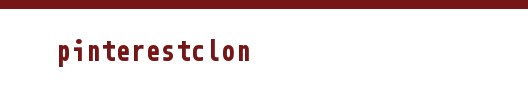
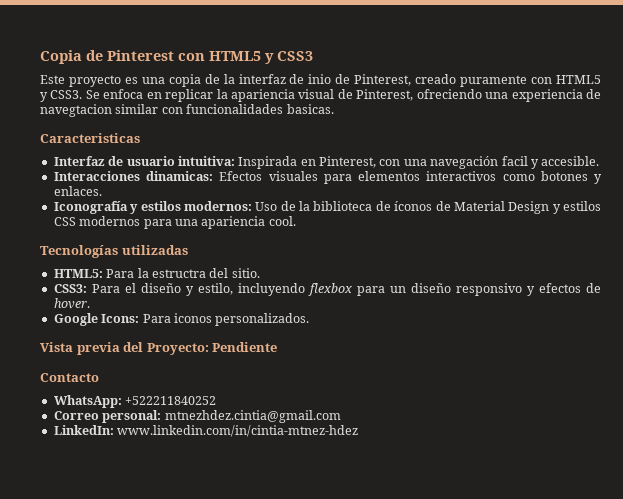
- pinterestclon
+ Copia de Pinterest con HTML5 y CSS3
+ Este proyecto es una copia de la interfaz de inio de Pinterest, creado puramente con HTML5 y CSS3. Se enfoca en replicar la apariencia visual de Pinterest, ofreciendo una experiencia de navegtacion similar con funcionalidades basicas.
+ Caracteristicas
+ Interfaz de usuario intuitiva: Inspirada en Pinterest, con una navegación facil y accesible.
+ Interacciones dinamicas: Efectos visuales para elementos interactivos como botones y enlaces.
+ Iconografía y estilos modernos: Uso de la biblioteca de íconos de Material Design y estilos CSS modernos para una apariencia cool.
+ Tecnologías utilizadas
+ HTML5: Para la estructra del sitio.
+ CSS3: Para el diseño y estilo, incluyendo flexbox para un diseño responsivo y efectos de hover.
+ Google Icons: Para iconos personalizados.
+ Vista previa del Proyecto: Pendiente
+ Contacto
+ WhatsApp: +522211840252
+ Correo personal: mtnezhdez.cintia@gmail.com
+ LinkedIn: www.linkedin.com/in/cintia-mtnez-hdez

